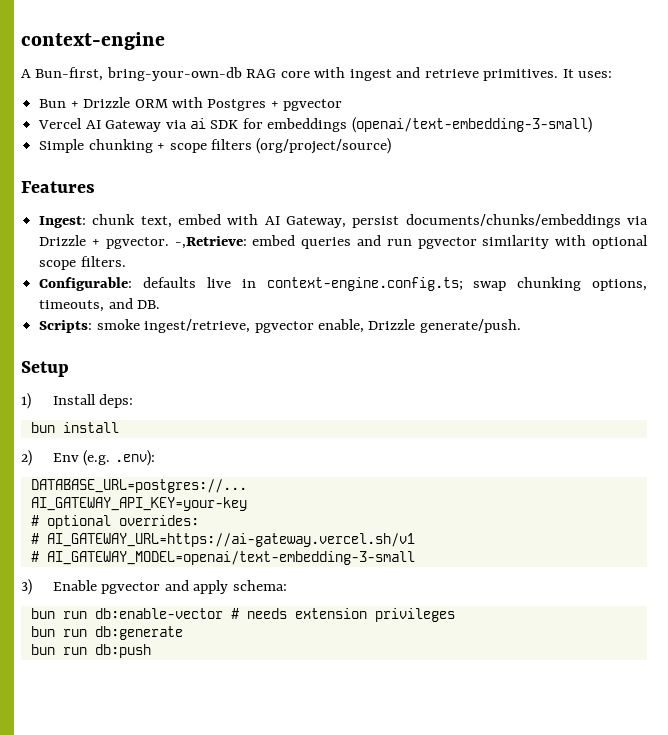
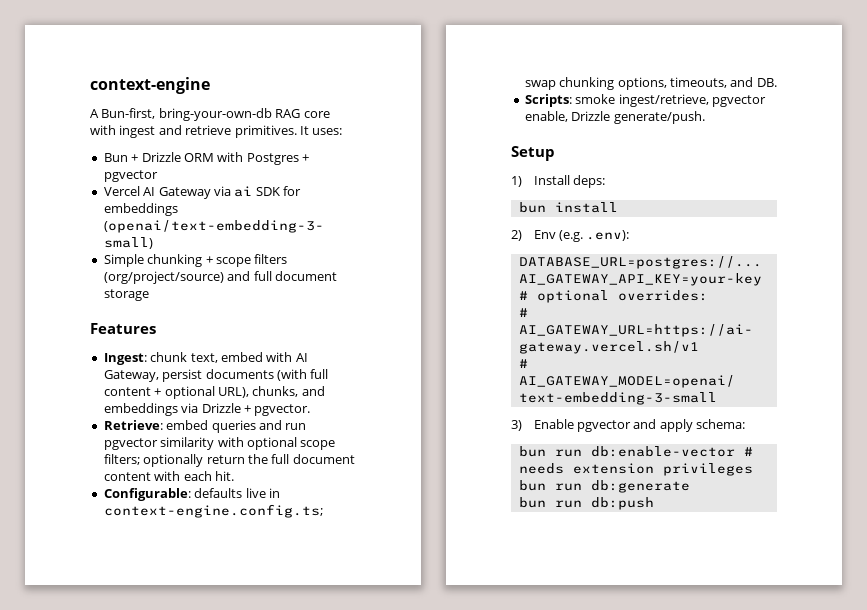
- Simple chunking + scope filters (org/project/source)
+ Simple chunking + scope filters (org/project/source) and full document storage
- Ingest: chunk text, embed with AI Gateway, persist documents/chunks/embeddings via Drizzle + pgvector. -,Retrieve: embed queries and run pgvector similarity with optional scope filters.
+ Ingest: chunk text, embed with AI Gateway, persist documents (with full content + optional URL), chunks, and embeddings via Drizzle + pgvector.
+ Retrieve: embed queries and run pgvector similarity with optional scope filters; optionally return the full document content with each hit.

